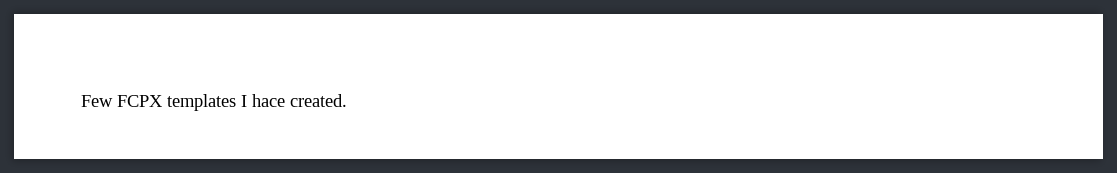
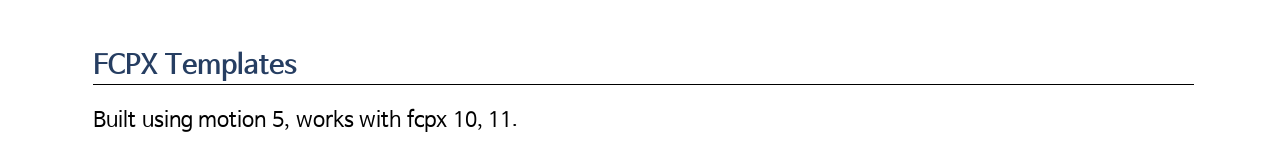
- Few FCPX templates I hace created.
+ FCPX Templates
+ Built using motion 5, works with fcpx 10, 11.

